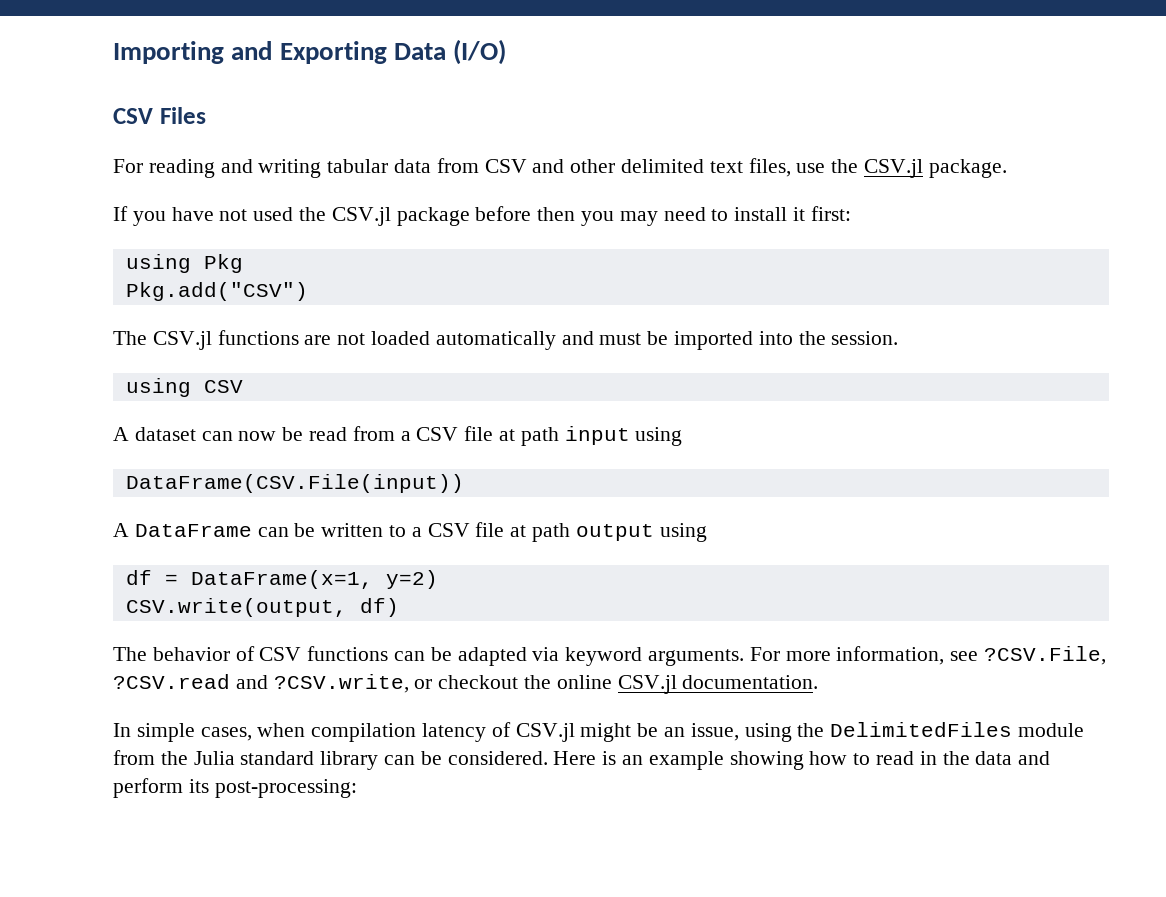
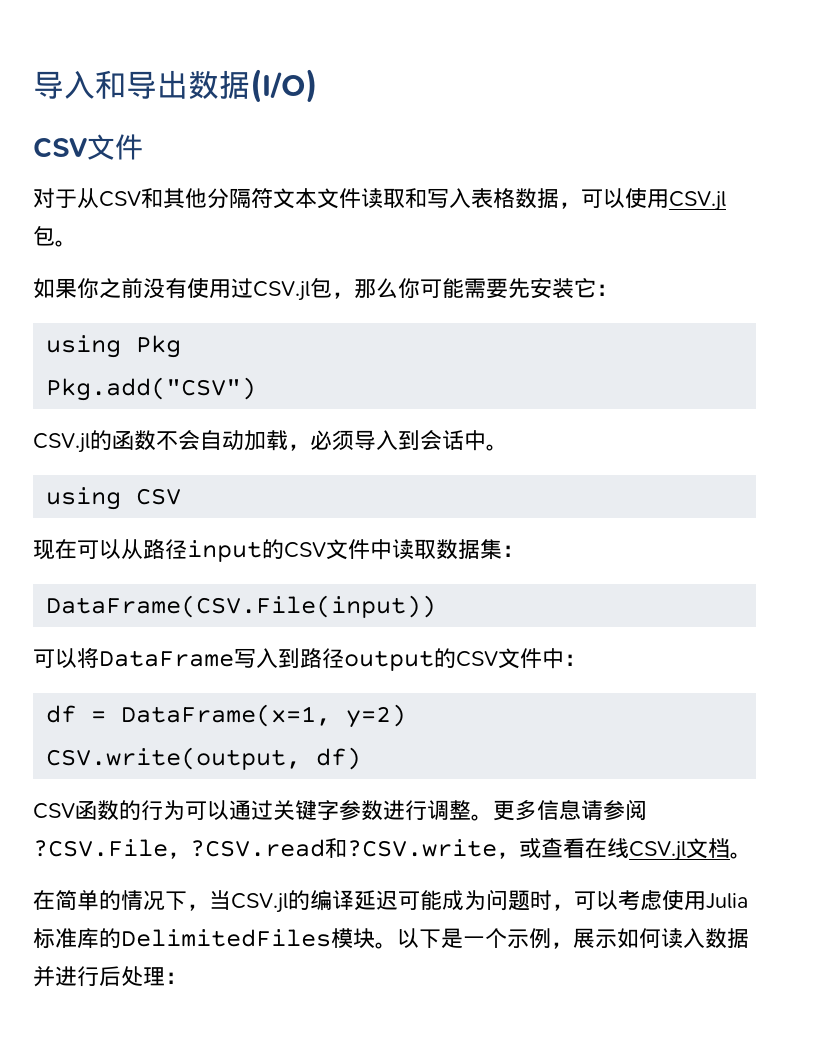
- Importing and Exporting Data (I/O)
- CSV Files
- For reading and writing tabular data from CSV and other delimited text files, use the CSV.jl package.
- If you have not used the CSV.jl package before then you may need to install it first:
+ 导入和导出数据(I/O)
+ CSV文件
+ 对于从CSV和其他分隔符文本文件读取和写入表格数据，可以使用CSV.jl包。
+ 如果你之前没有使用过CSV.jl包，那么你可能需要先安装它：
  using Pkg
  Pkg.add("CSV")
- The CSV.jl functions are not loaded automatically and must be imported into the session.
+ CSV.jl的函数不会自动加载，必须导入到会话中。
  using CSV
- A dataset can now be read from a CSV file at path input using
+ 现在可以从路径input的CSV文件中读取数据集：
  DataFrame(CSV.File(input))
- A DataFrame can be written to a CSV file at path output using
+ 可以将DataFrame写入到路径output的CSV文件中：
- The behavior of CSV functions can be adapted via keyword arguments. For more information, see ?CSV.File, ?CSV.read and ?CSV.write, or checkout the online CSV.jl documentation.
- In simple cases, when compilation latency of CSV.jl might be an issue, using the DelimitedFiles module from the Julia standard library can be considered. Here is an example showing how to read in the data and perform its post-processing:
+ CSV函数的行为可以通过关键字参数进行调整。更多信息请参阅?CSV.File，?CSV.read和?CSV.write，或查看在线CSV.jl文档。
+ 在简单的情况下，当CSV.jl的编译延迟可能成为问题时，可以考虑使用Julia标准库的DelimitedFiles模块。以下是一个示例，展示如何读入数据并进行后处理：

